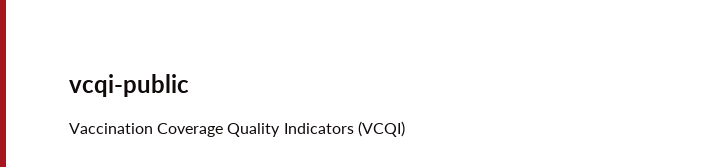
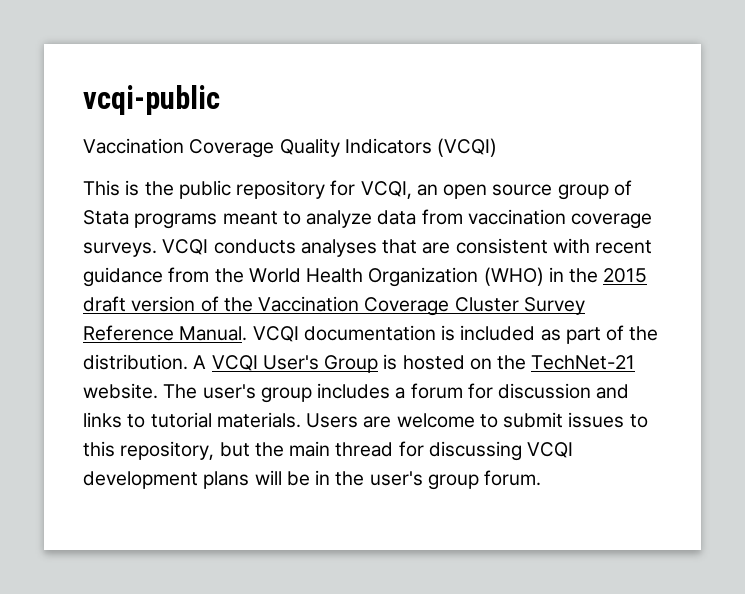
+ This is the public repository for VCQI, an open source group of Stata programs meant to analyze data from vaccination coverage surveys. VCQI conducts analyses that are consistent with recent guidance from the World Health Organization (WHO) in the 2015 draft version of the Vaccination Coverage Cluster Survey Reference Manual. VCQI documentation is included as part of the distribution. A VCQI User's Group is hosted on the TechNet-21 website. The user's group includes a forum for discussion and links to tutorial materials. Users are welcome to submit issues to this repository, but the main thread for discussing VCQI development plans will be in the user's group forum.

